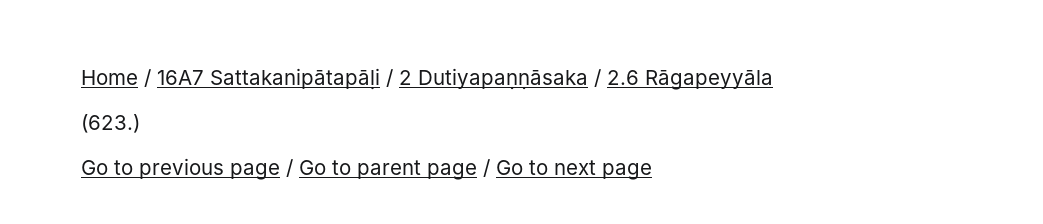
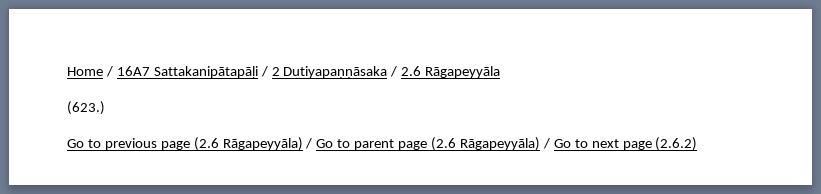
- Go to previous page / Go to parent page / Go to next page
+ Go to previous page (2.6 Rāgapeyyāla) / Go to parent page (2.6 Rāgapeyyāla) / Go to next page (2.6.2)

